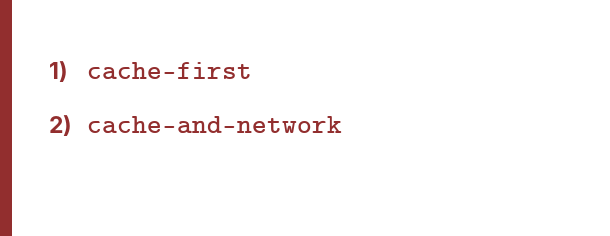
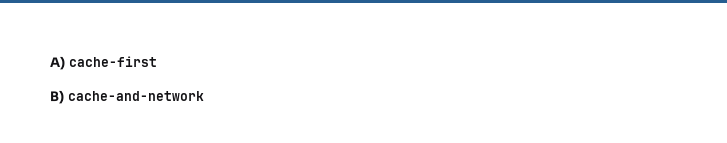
- 1) cache-first
+ A) cache-first
- 2) cache-and-network
+ B) cache-and-network

